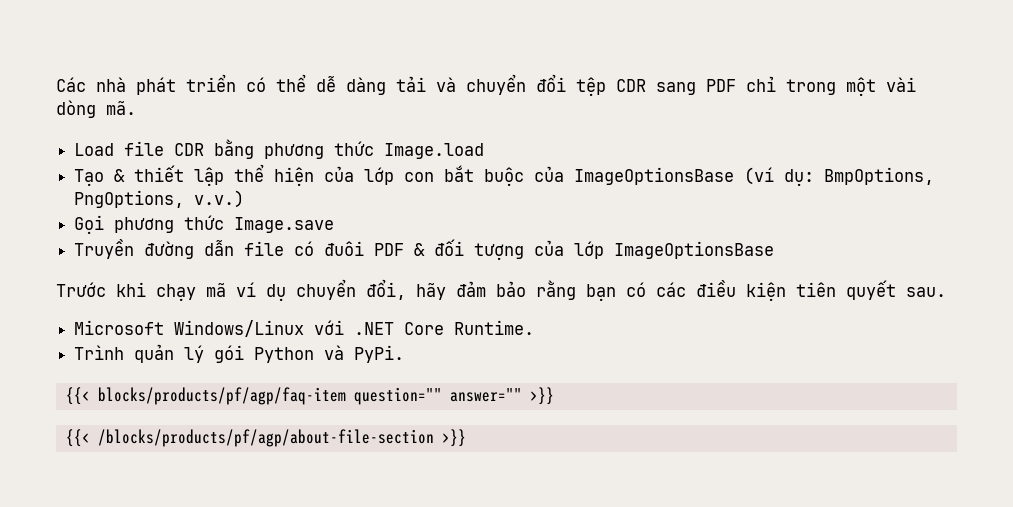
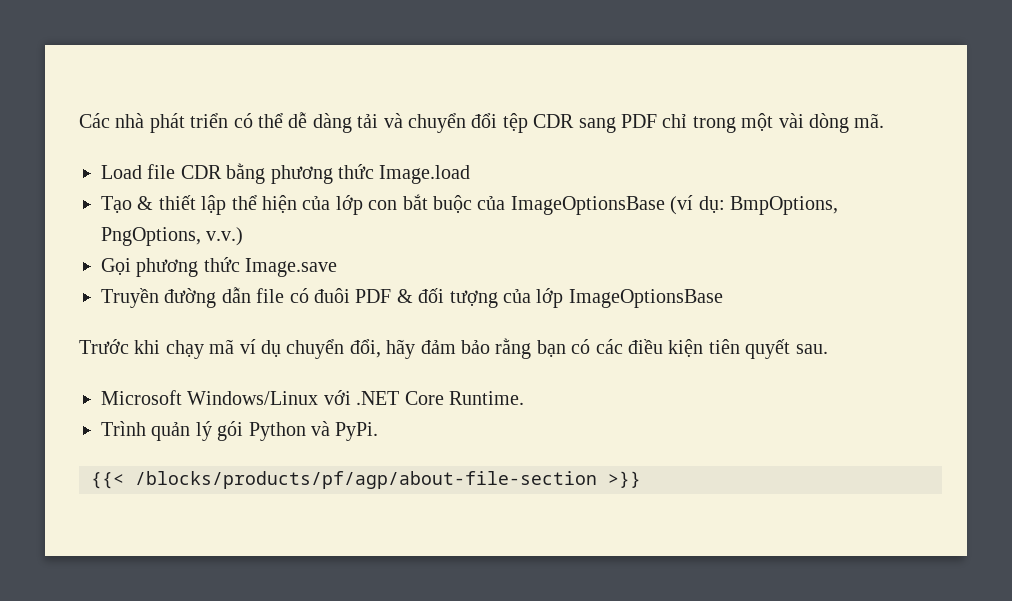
- {{< blocks/products/pf/agp/faq-item question="" answer="" >}}

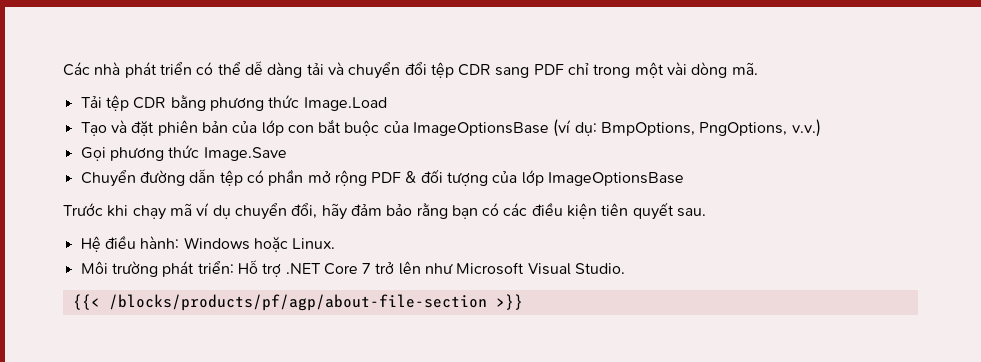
- Load file CDR bằng phương thức Image.load
+ Tải tệp CDR bằng phương thức Image.Load
- Tạo & thiết lập thể hiện của lớp con bắt buộc của ImageOptionsBase (ví dụ: BmpOptions, PngOptions, v.v.)
+ Tạo và đặt phiên bản của lớp con bắt buộc của ImageOptionsBase (ví dụ: BmpOptions, PngOptions, v.v.)
- Gọi phương thức Image.save
- Truyền đường dẫn file có đuôi PDF & đối tượng của lớp ImageOptionsBase
+ Gọi phương thức Image.Save
+ Chuyển đường dẫn tệp có phần mở rộng PDF & đối tượng của lớp ImageOptionsBase
- Microsoft Windows/Linux với .NET Core Runtime.
- Trình quản lý gói Python và PyPi.
+ Hệ điều hành: Windows hoặc Linux.
+ Môi trường phát triển: Hỗ trợ .NET Core 7 trở lên như Microsoft Visual Studio.

